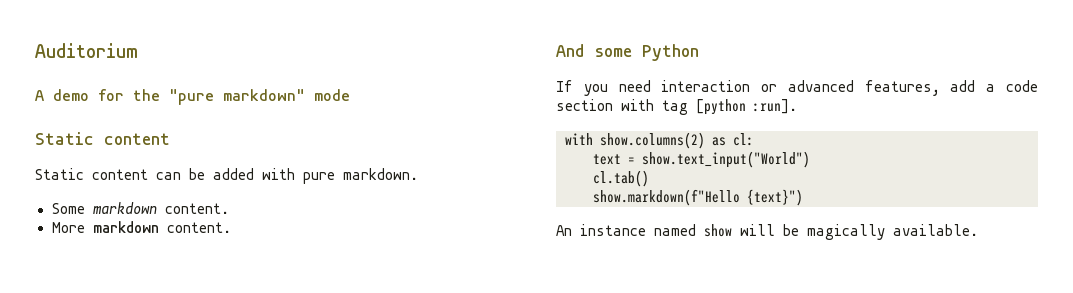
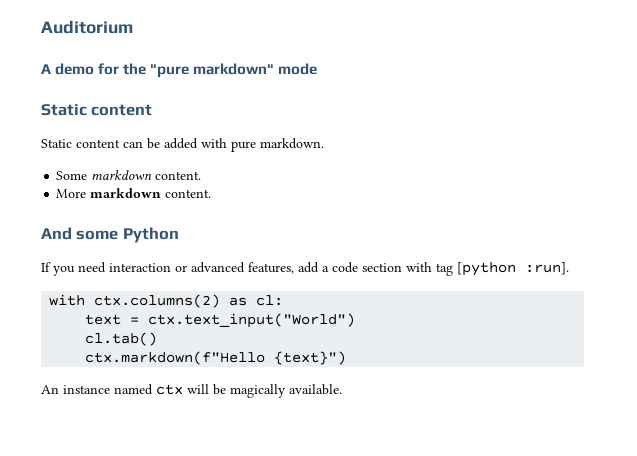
- with show.columns(2) as cl:
+ with ctx.columns(2) as cl:
- text = show.text_input("World")
+ text = ctx.text_input("World")
- show.markdown(f"Hello {text}")
+ ctx.markdown(f"Hello {text}")
- An instance named show will be magically available.
+ An instance named ctx will be magically available.

